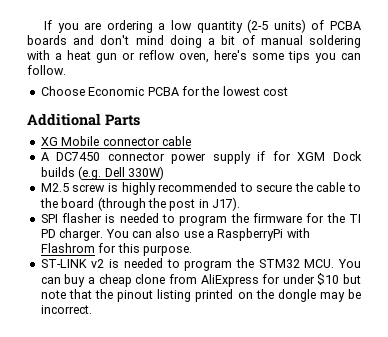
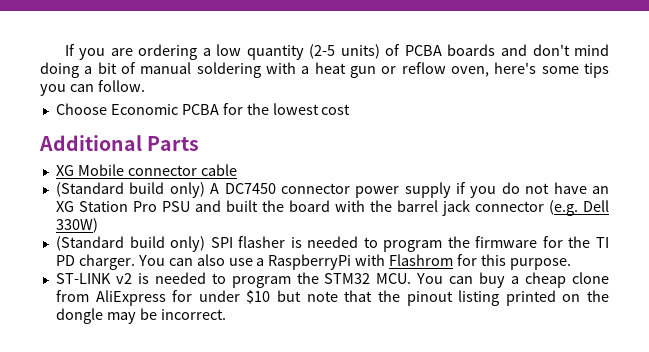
- A DC7450 connector power supply if for XGM Dock builds (e.g. Dell 330W)
- M2.5 screw is highly recommended to secure the cable to the board (through the post in J17).
- SPI flasher is needed to program the firmware for the TI PD charger.
+ (Standard build only) A DC7450 connector power supply if you do not have an XG Station Pro PSU and built the board with the barrel jack connector (e.g. Dell 330W)
+ (Standard build only) SPI flasher is needed to program the firmware for the TI PD charger.

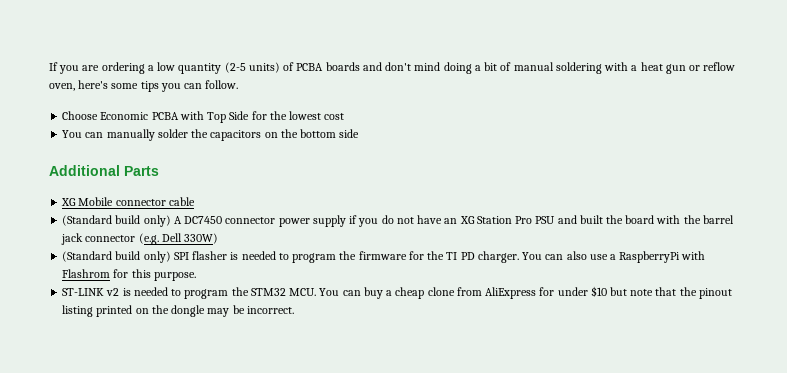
- Choose Economic PCBA for the lowest cost
+ Choose Economic PCBA with Top Side for the lowest cost
+ You can manually solder the capacitors on the bottom side

